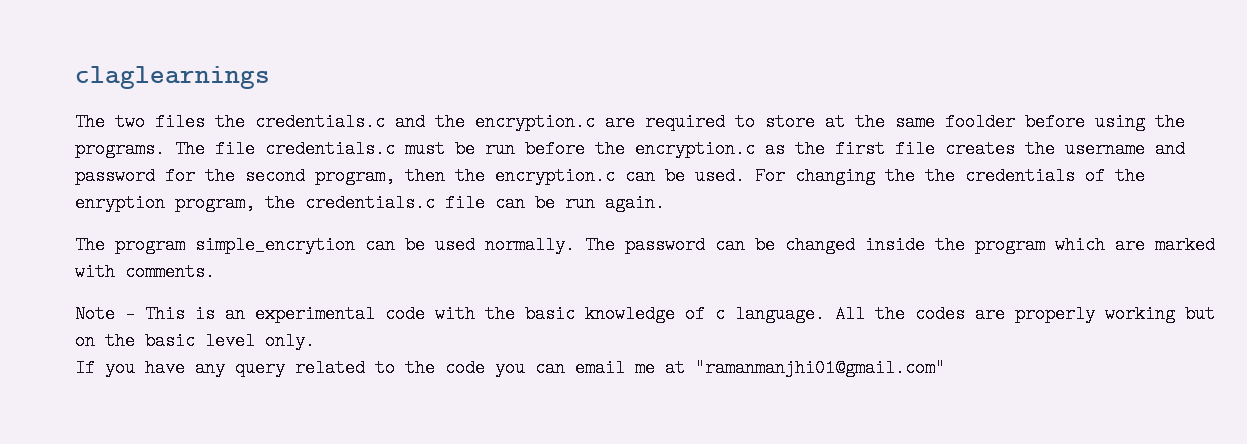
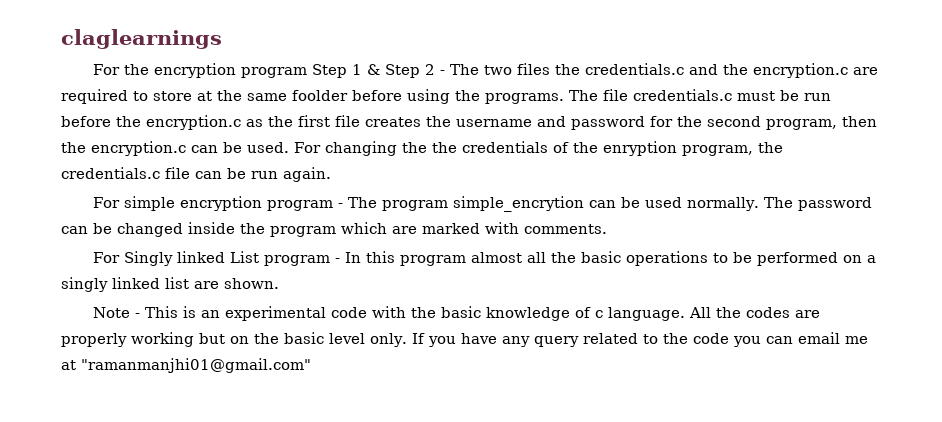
- The two files the credentials.c and the encryption.c are required to store at the same foolder before using the programs.
+ For the encryption program Step 1 & Step 2 - The two files the credentials.c and the encryption.c are required to store at the same foolder before using the programs.
- The program simple_encrytion can be used normally.
+ For simple encryption program - The program simple_encrytion can be used normally.
+ For Singly linked List program - In this program almost all the basic operations to be performed on a singly linked list are shown.
- All the codes are properly working but on the basic level only.
- If you have any query related to the code you can email me at "ramanmanjhi01@gmail.com"
+ All the codes are properly working but on the basic level only. If you have any query related to the code you can email me at "ramanmanjhi01@gmail.com"

